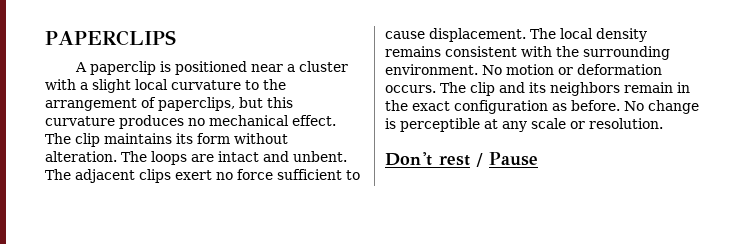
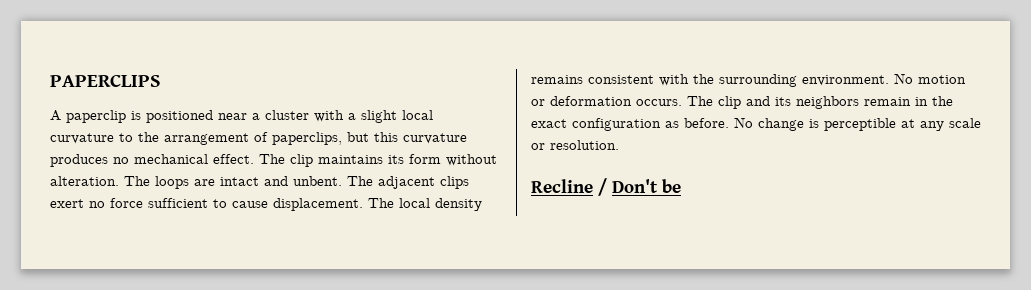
- Don't rest / Pause
+ Recline / Don't be

